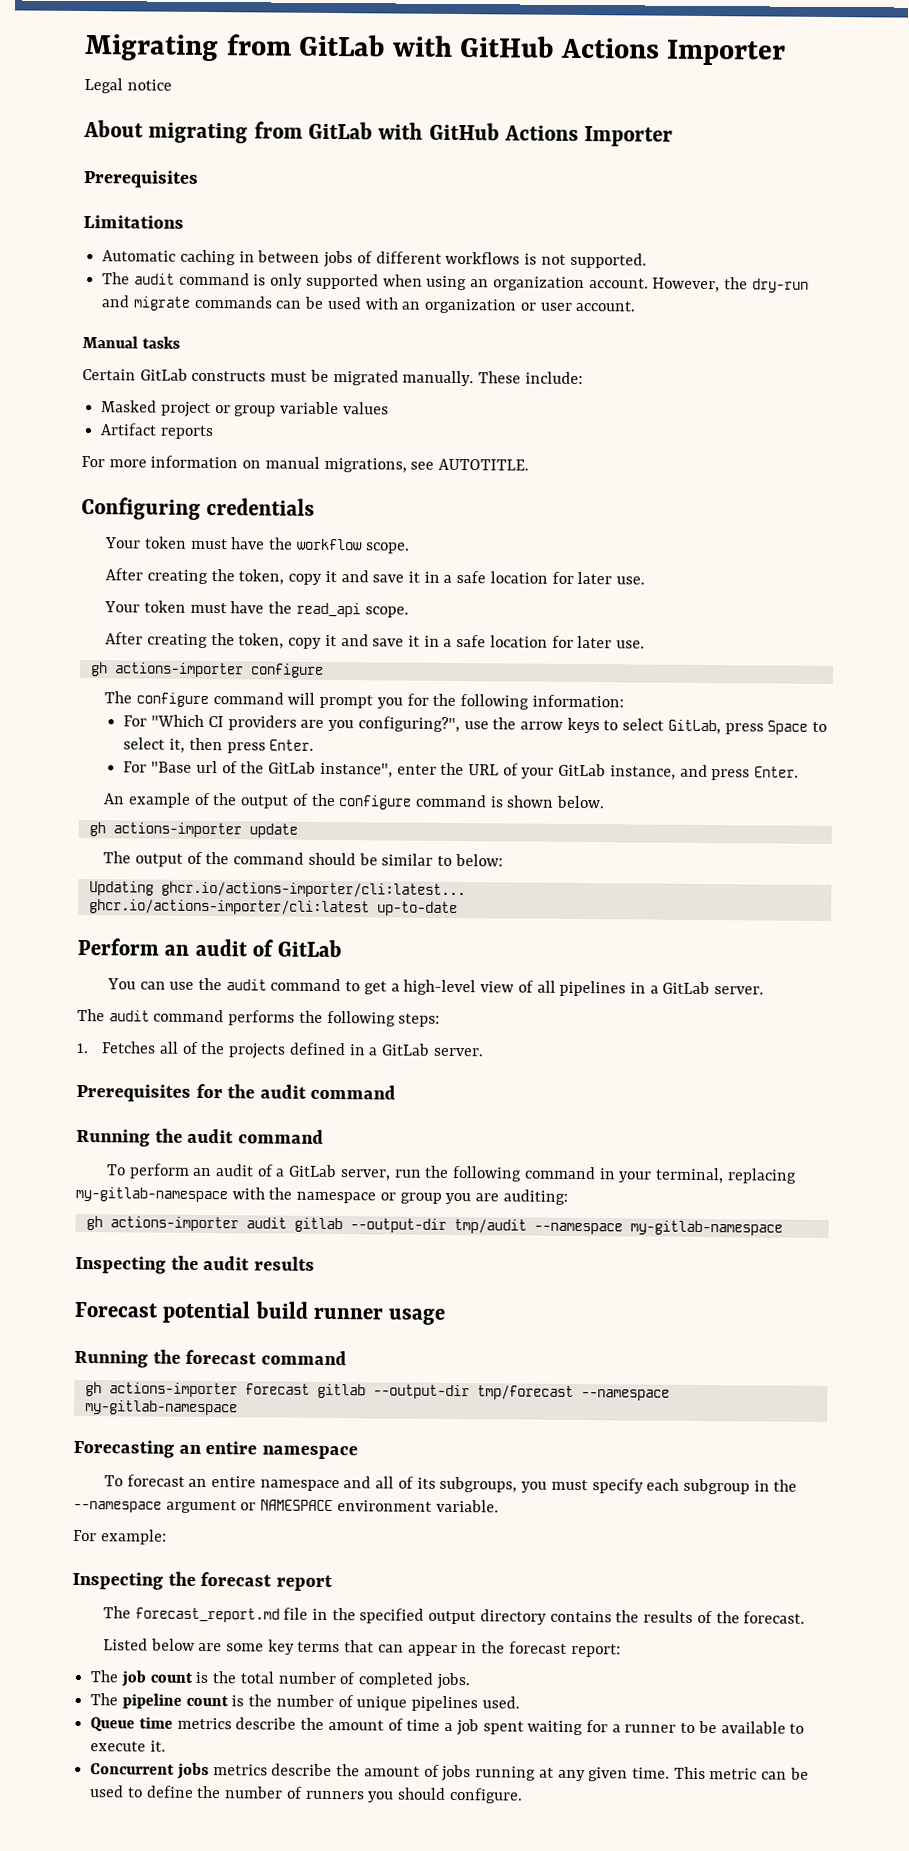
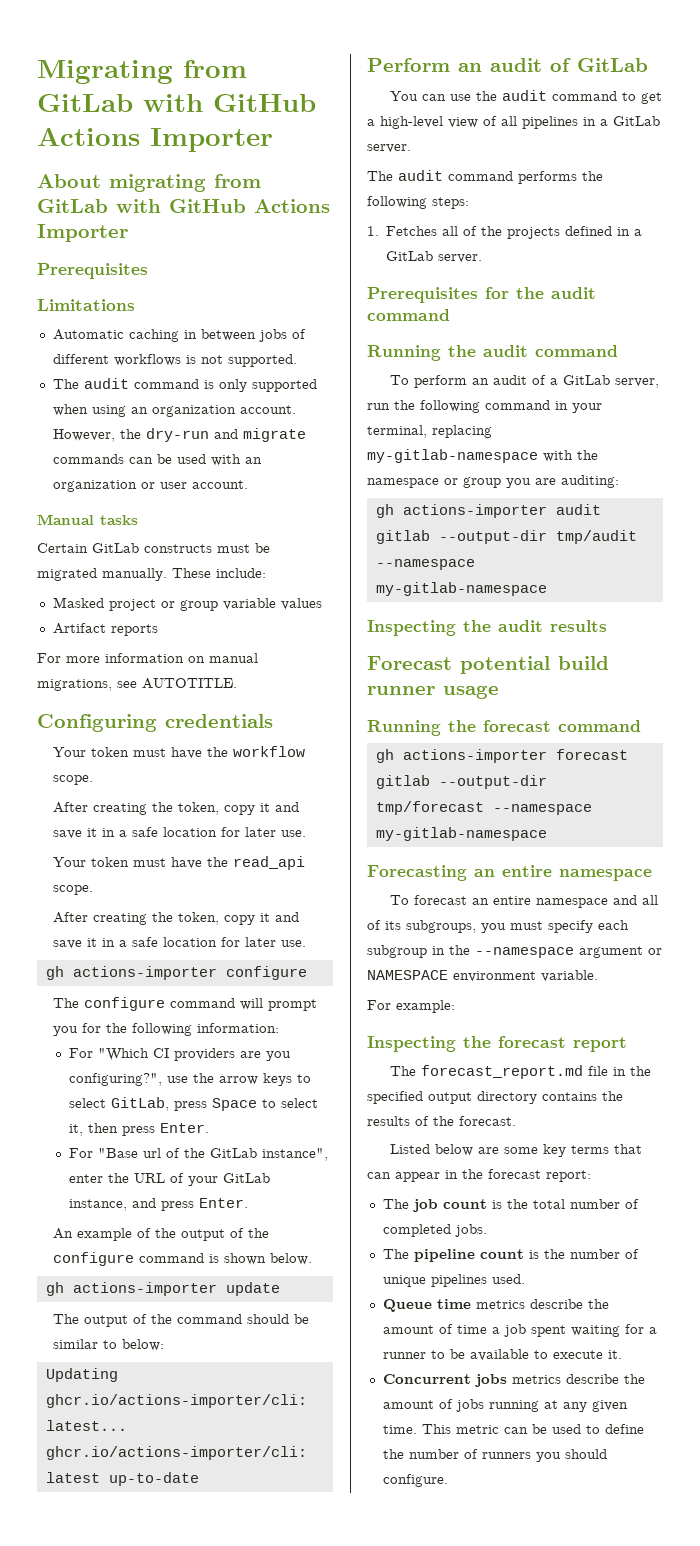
- Legal notice

